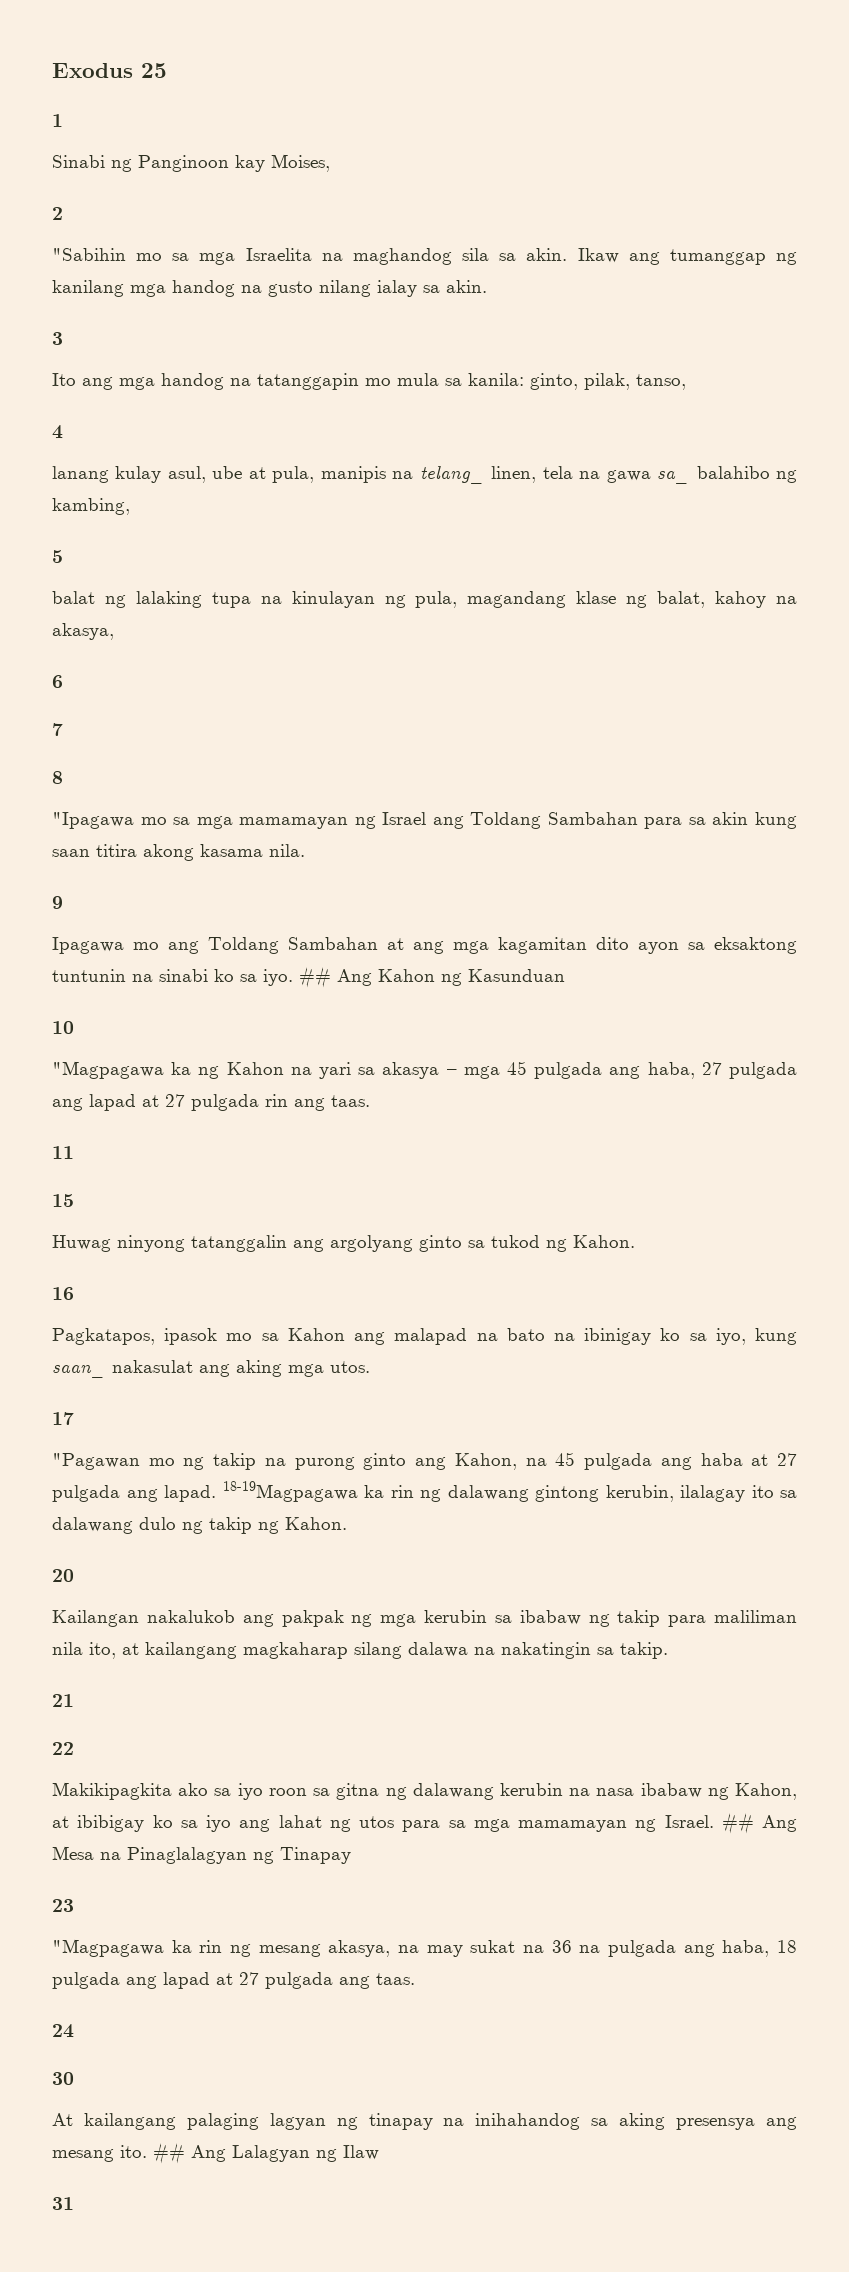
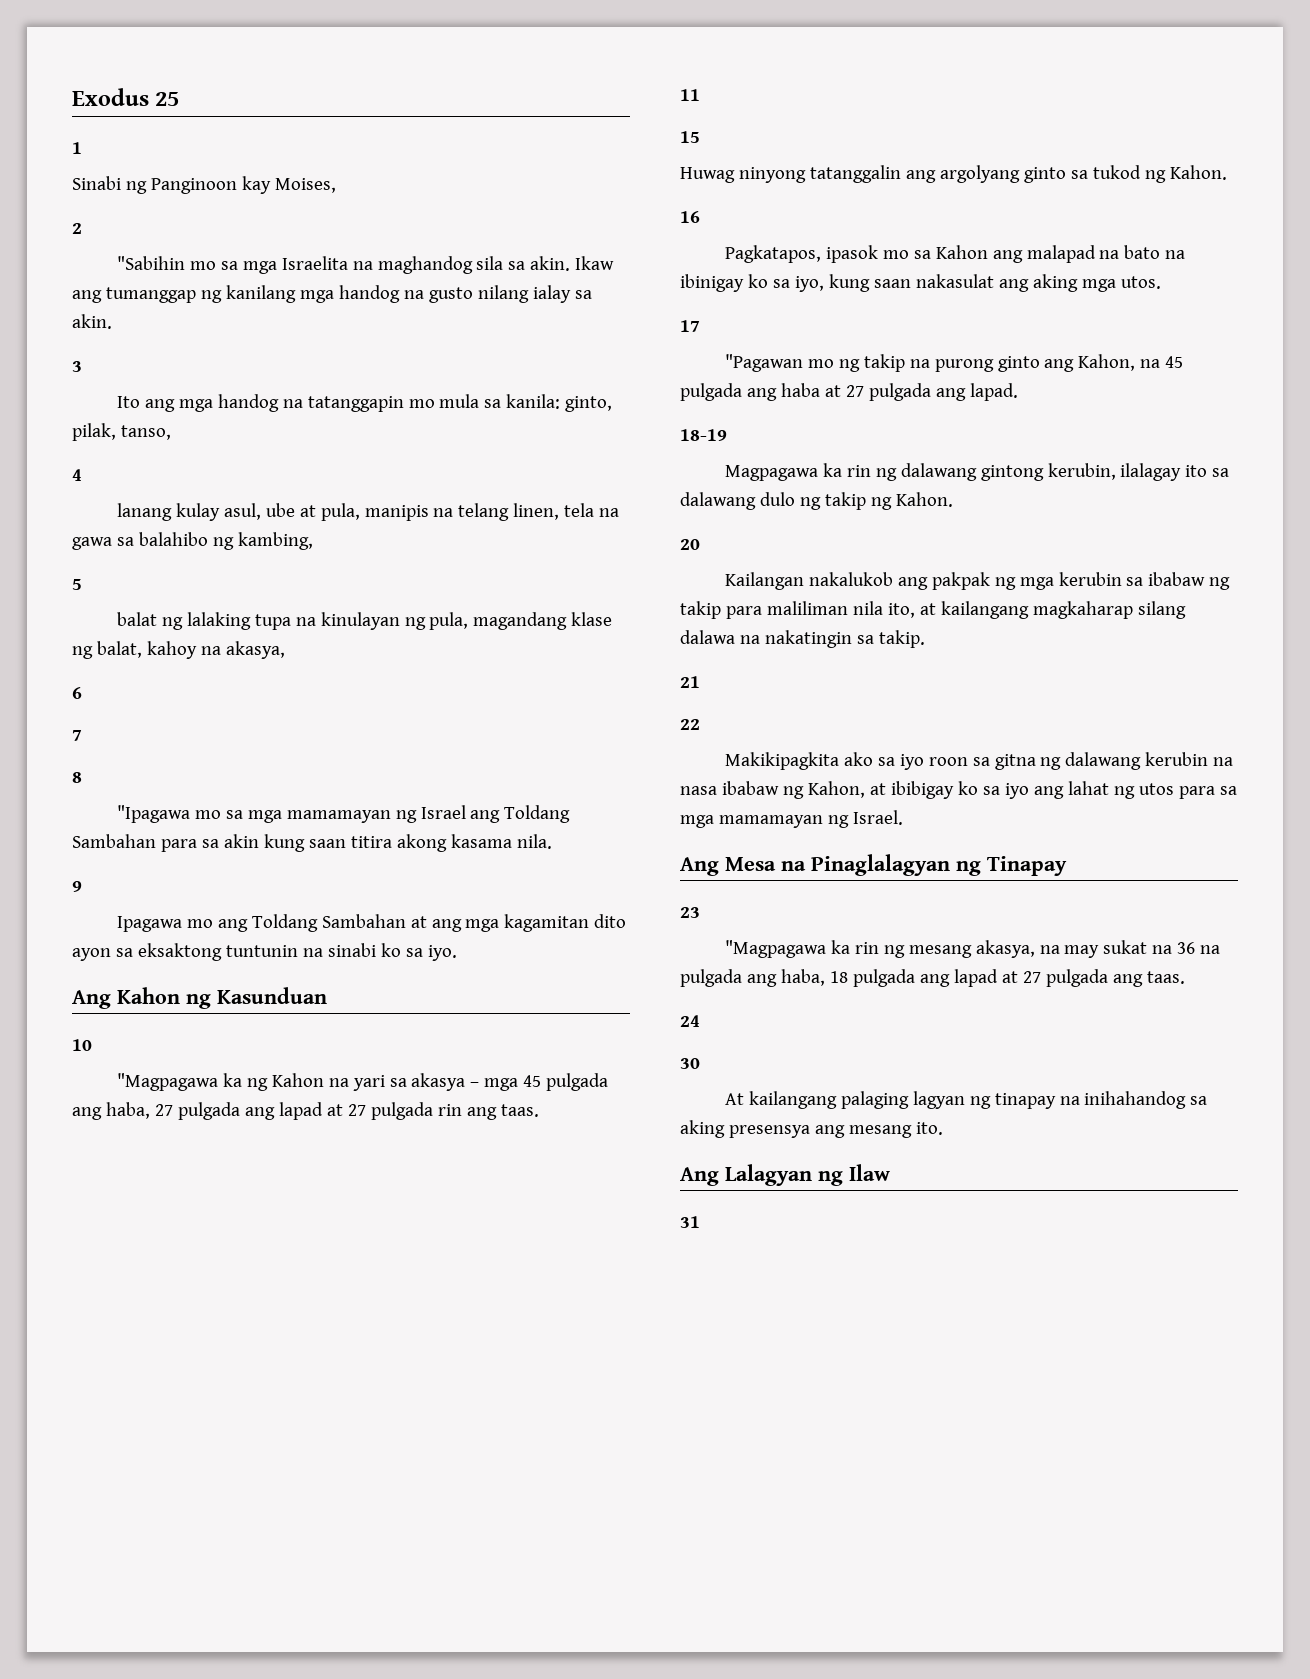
- lanang kulay asul, ube at pula, manipis na telang_ linen, tela na gawa sa_ balahibo ng kambing,
+ lanang kulay asul, ube at pula, manipis na telang linen, tela na gawa sa balahibo ng kambing,
- Ipagawa mo ang Toldang Sambahan at ang mga kagamitan dito ayon sa eksaktong tuntunin na sinabi ko sa iyo. ## Ang Kahon ng Kasunduan
+ Ipagawa mo ang Toldang Sambahan at ang mga kagamitan dito ayon sa eksaktong tuntunin na sinabi ko sa iyo.
+ Ang Kahon ng Kasunduan
- Pagkatapos, ipasok mo sa Kahon ang malapad na bato na ibinigay ko sa iyo, kung saan_ nakasulat ang aking mga utos.
+ Pagkatapos, ipasok mo sa Kahon ang malapad na bato na ibinigay ko sa iyo, kung saan nakasulat ang aking mga utos.
- "Pagawan mo ng takip na purong ginto ang Kahon, na 45 pulgada ang haba at 27 pulgada ang lapad. 18-19Magpagawa ka rin ng dalawang gintong kerubin, ilalagay ito sa dalawang dulo ng takip ng Kahon.
+ "Pagawan mo ng takip na purong ginto ang Kahon, na 45 pulgada ang haba at 27 pulgada ang lapad.
+ 18-19
+ Magpagawa ka rin ng dalawang gintong kerubin, ilalagay ito sa dalawang dulo ng takip ng Kahon.
- Makikipagkita ako sa iyo roon sa gitna ng dalawang kerubin na nasa ibabaw ng Kahon, at ibibigay ko sa iyo ang lahat ng utos para sa mga mamamayan ng Israel. ## Ang Mesa na Pinaglalagyan ng Tinapay
+ Makikipagkita ako sa iyo roon sa gitna ng dalawang kerubin na nasa ibabaw ng Kahon, at ibibigay ko sa iyo ang lahat ng utos para sa mga mamamayan ng Israel.
+ Ang Mesa na Pinaglalagyan ng Tinapay
- At kailangang palaging lagyan ng tinapay na inihahandog sa aking presensya ang mesang ito. ## Ang Lalagyan ng Ilaw
+ At kailangang palaging lagyan ng tinapay na inihahandog sa aking presensya ang mesang ito.
+ Ang Lalagyan ng Ilaw

